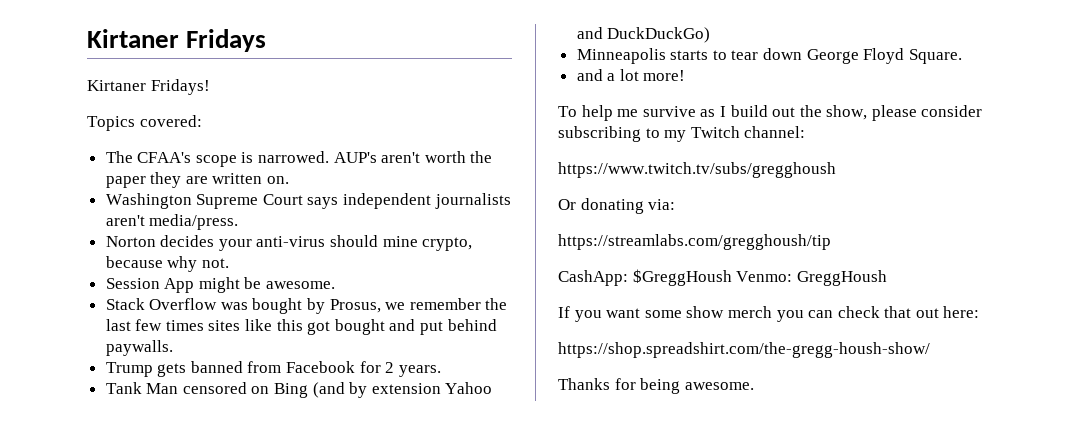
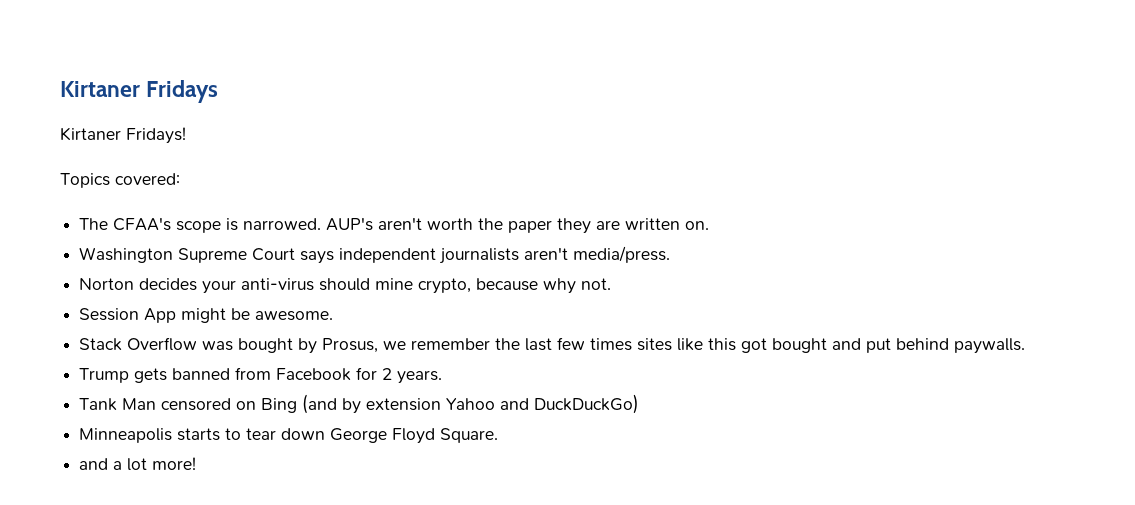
- To help me survive as I build out the show, please consider subscribing to my Twitch channel:
- https://www.twitch.tv/subs/gregghoush
- Or donating via:
- https://streamlabs.com/gregghoush/tip
- CashApp: $GreggHoush Venmo: GreggHoush
- If you want some show merch you can check that out here:
- https://shop.spreadshirt.com/the-gregg-housh-show/
- Thanks for being awesome.

